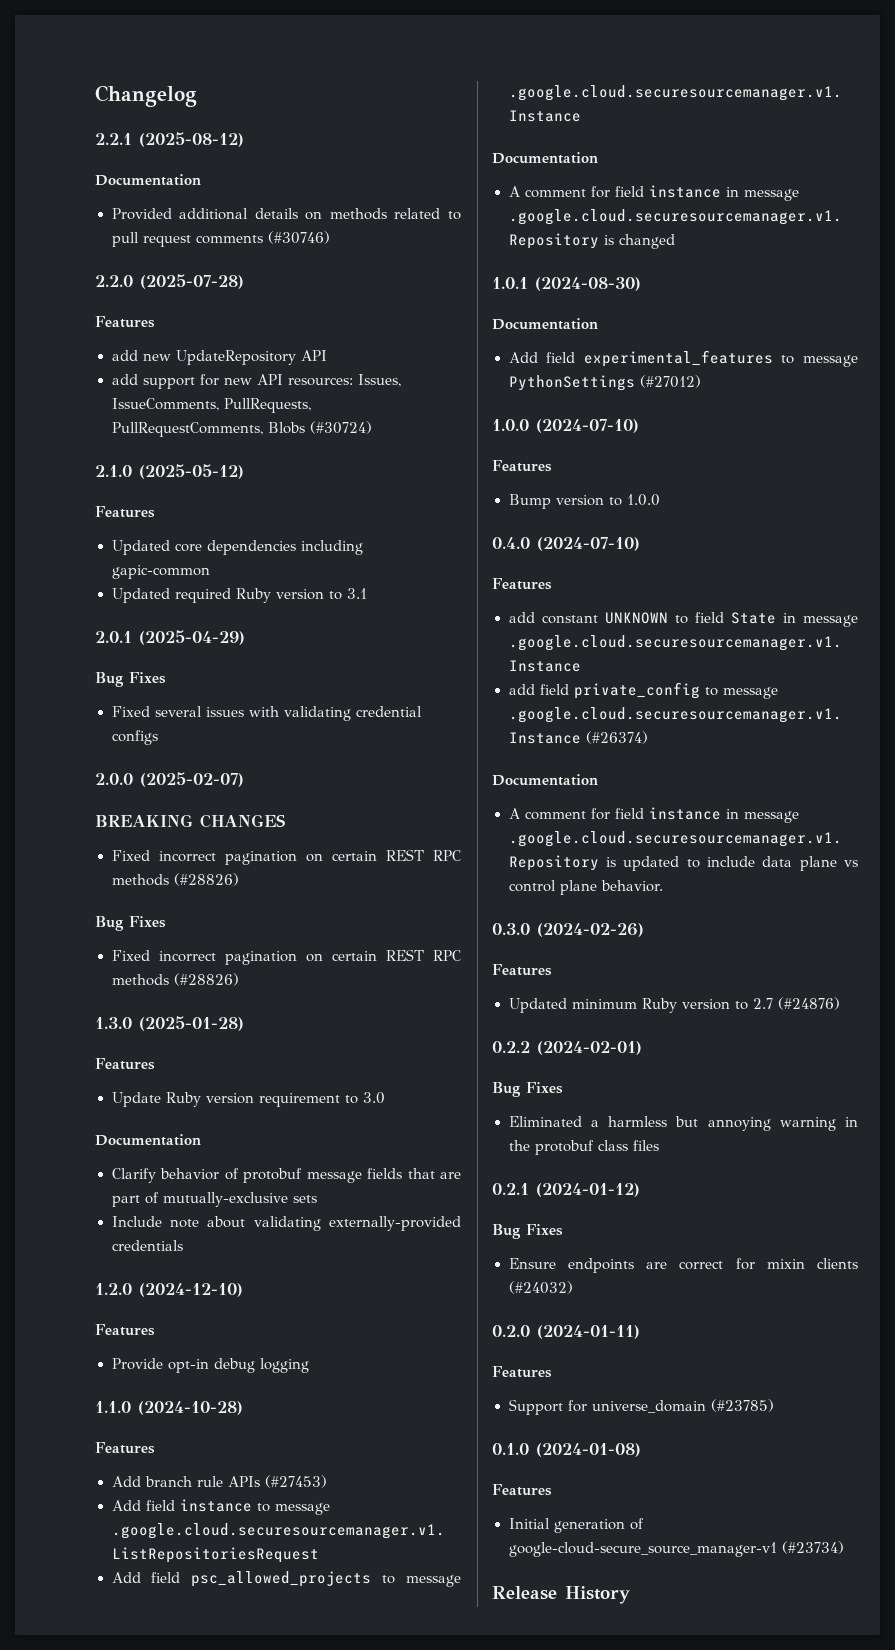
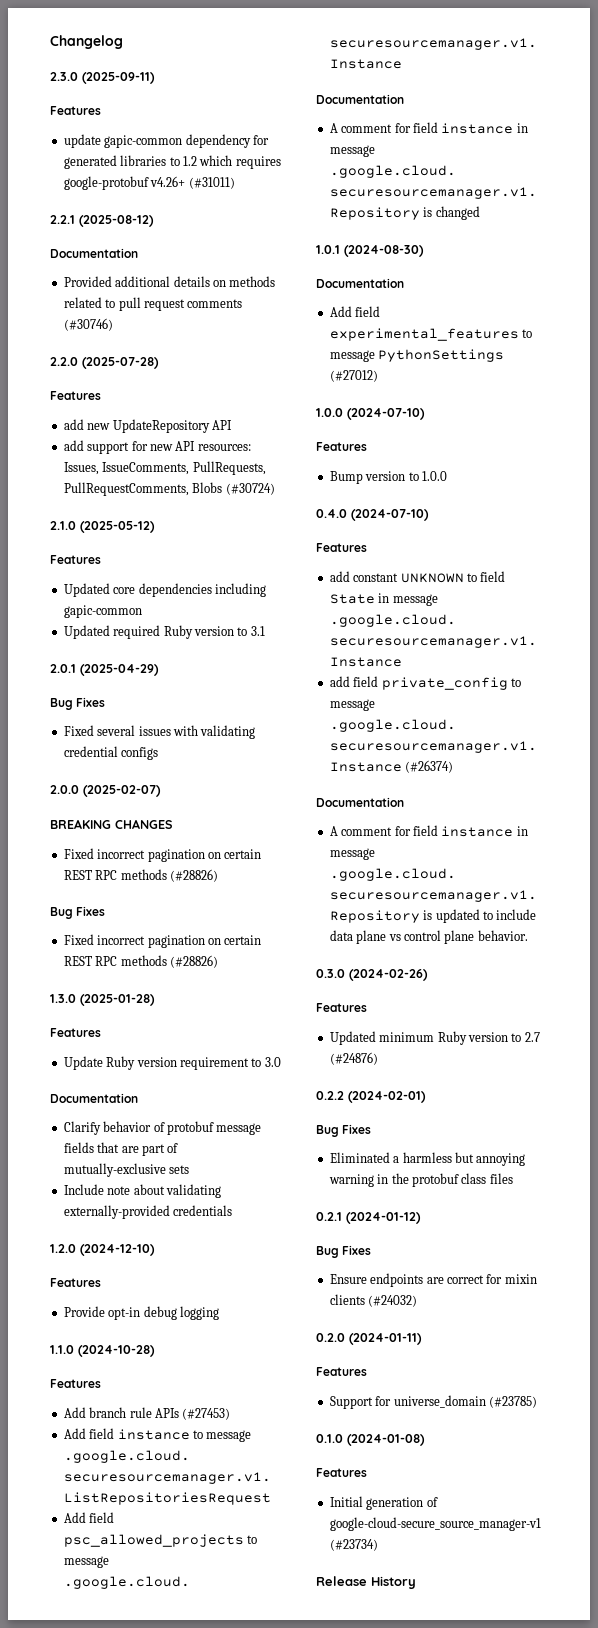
+ 2.3.0 (2025-09-11)
+ Features
+ update gapic-common dependency for generated libraries to 1.2 which requires google-protobuf v4.26+ (#31011)

